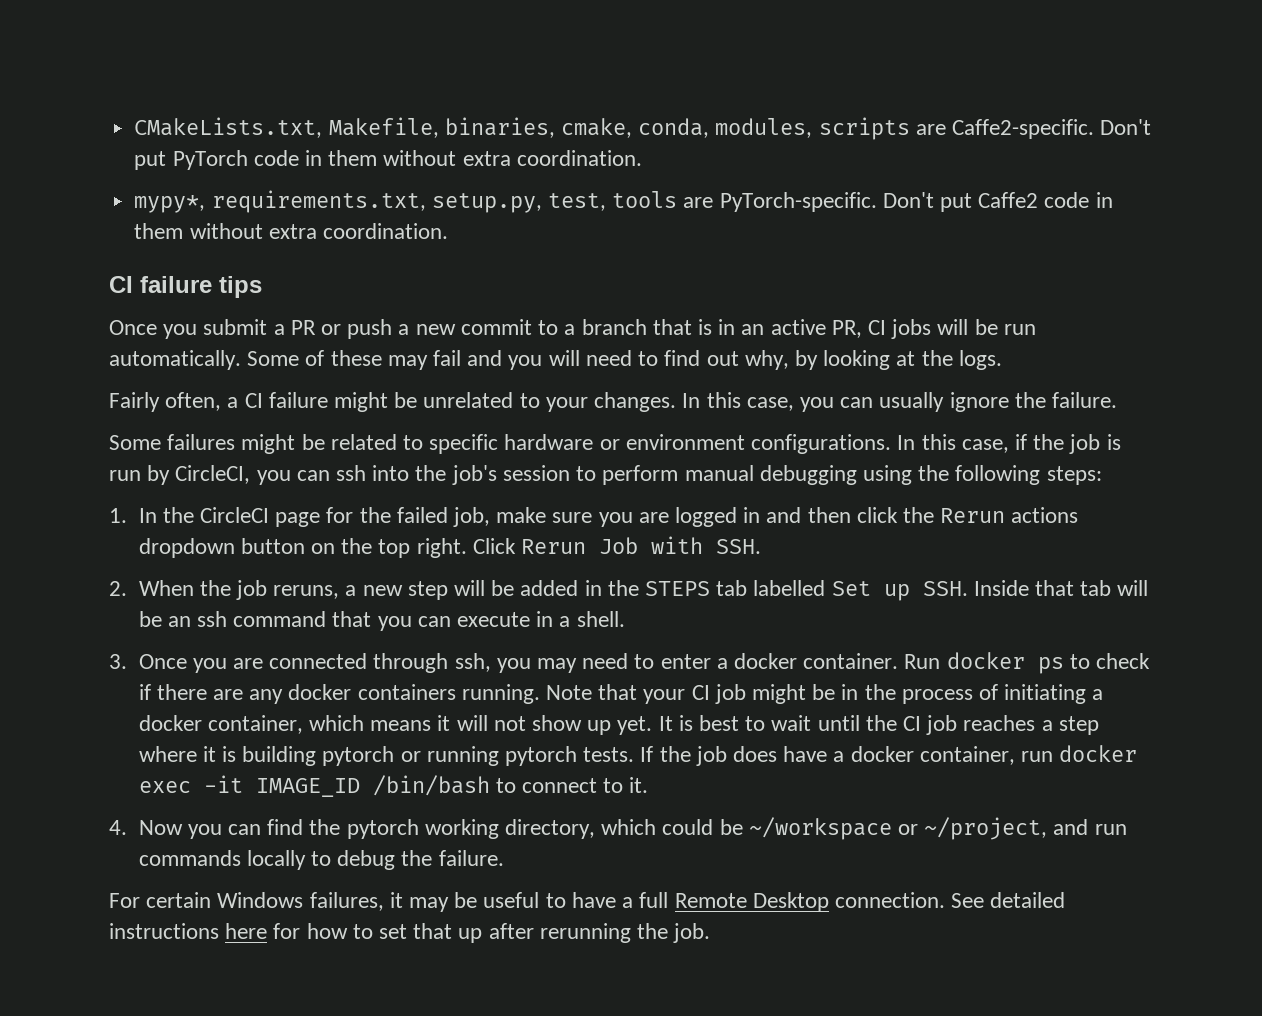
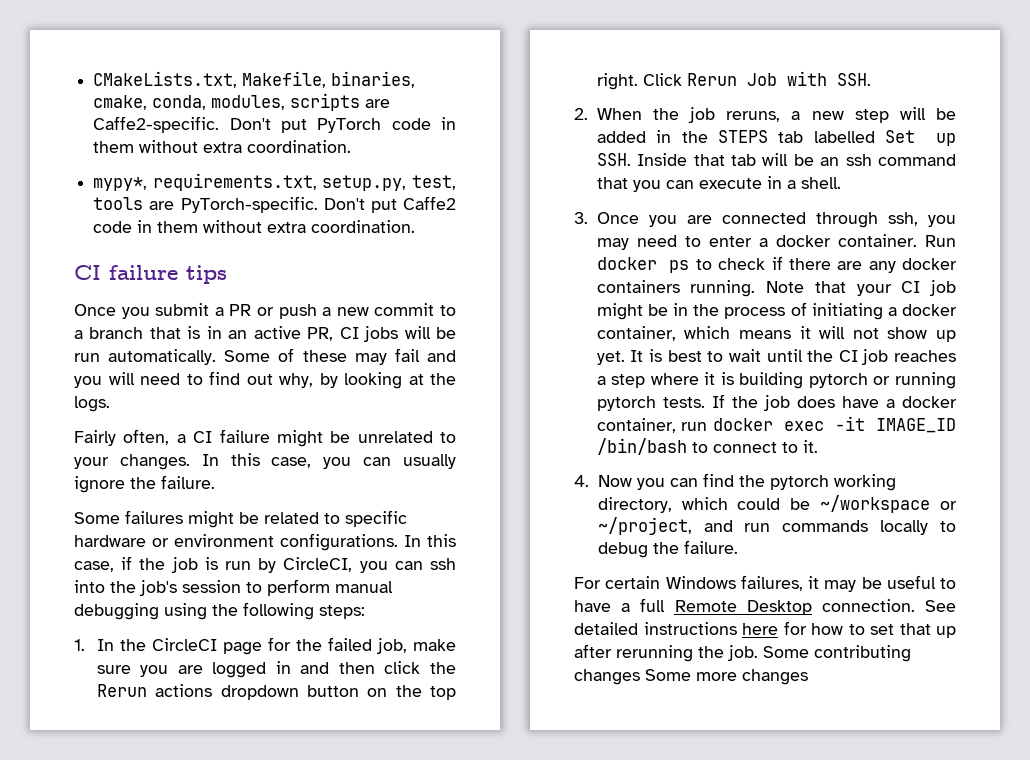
+ Some contributing changes Some more changes

